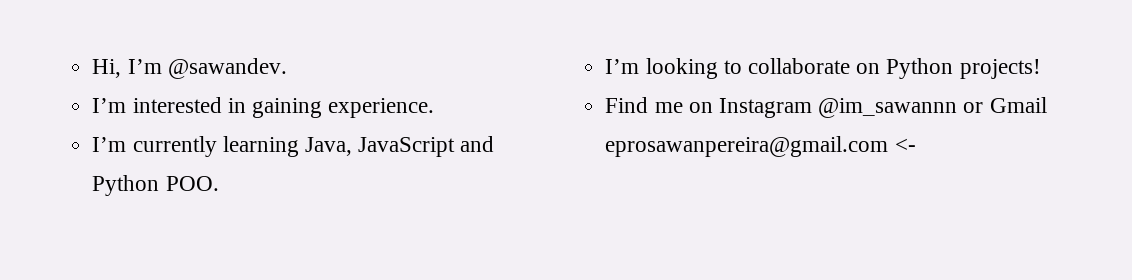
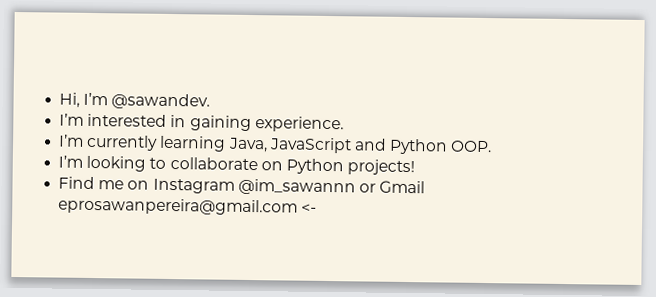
- I’m currently learning Java, JavaScript and Python POO.
+ I’m currently learning Java, JavaScript and Python OOP.

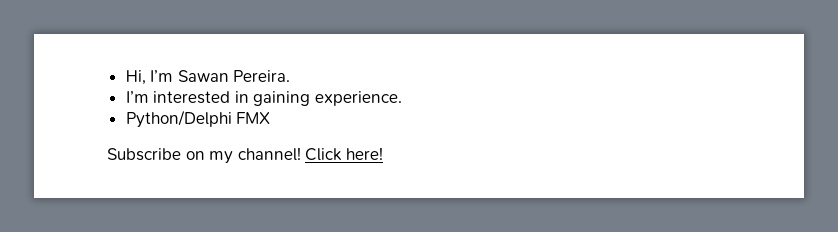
- Hi, I’m @sawandev.
+ Hi, I’m Sawan Pereira.
- I’m currently learning Java, JavaScript and Python OOP.
- I’m looking to collaborate on Python projects!
- Find me on Instagram @im_sawannn or Gmail eprosawanpereira@gmail.com <-
+ Python/Delphi FMX
+ Subscribe on my channel! Click here!

